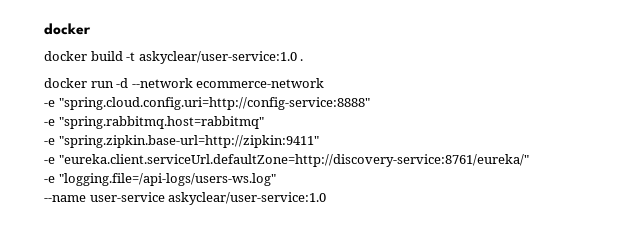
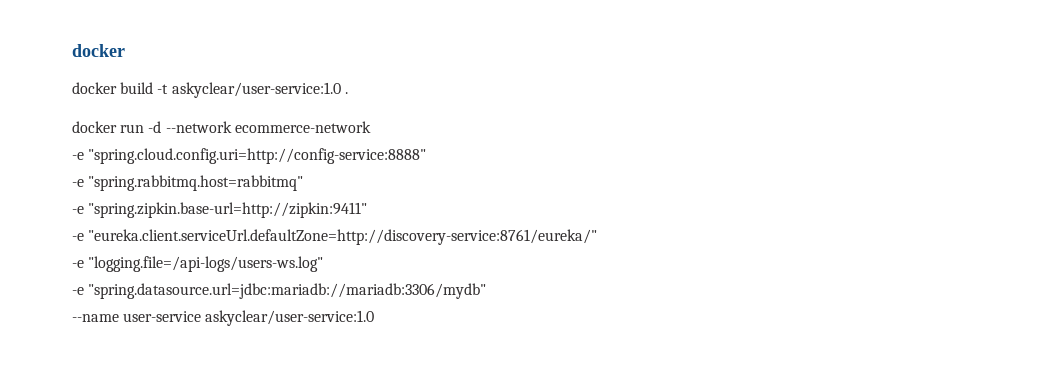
+ -e "spring.datasource.url=jdbc:mariadb://mariadb:3306/mydb"

